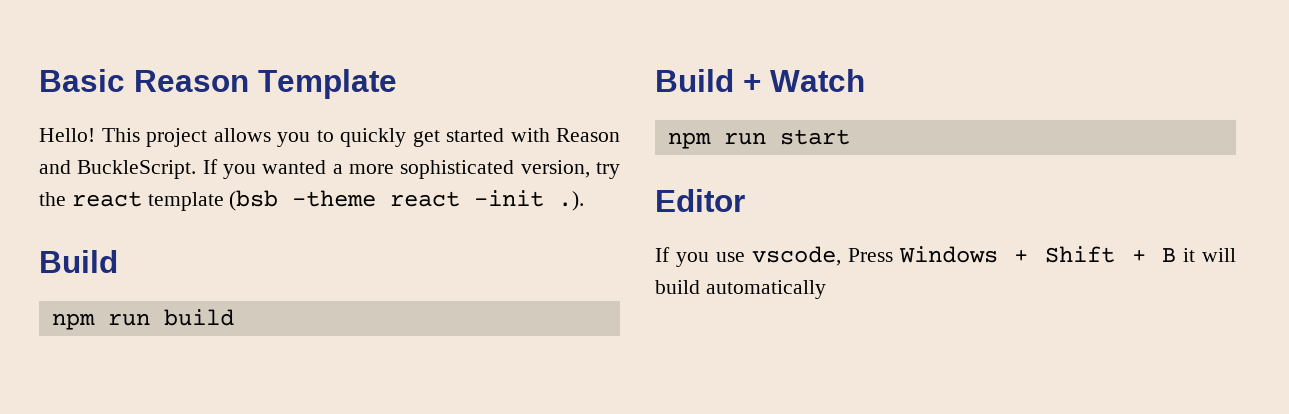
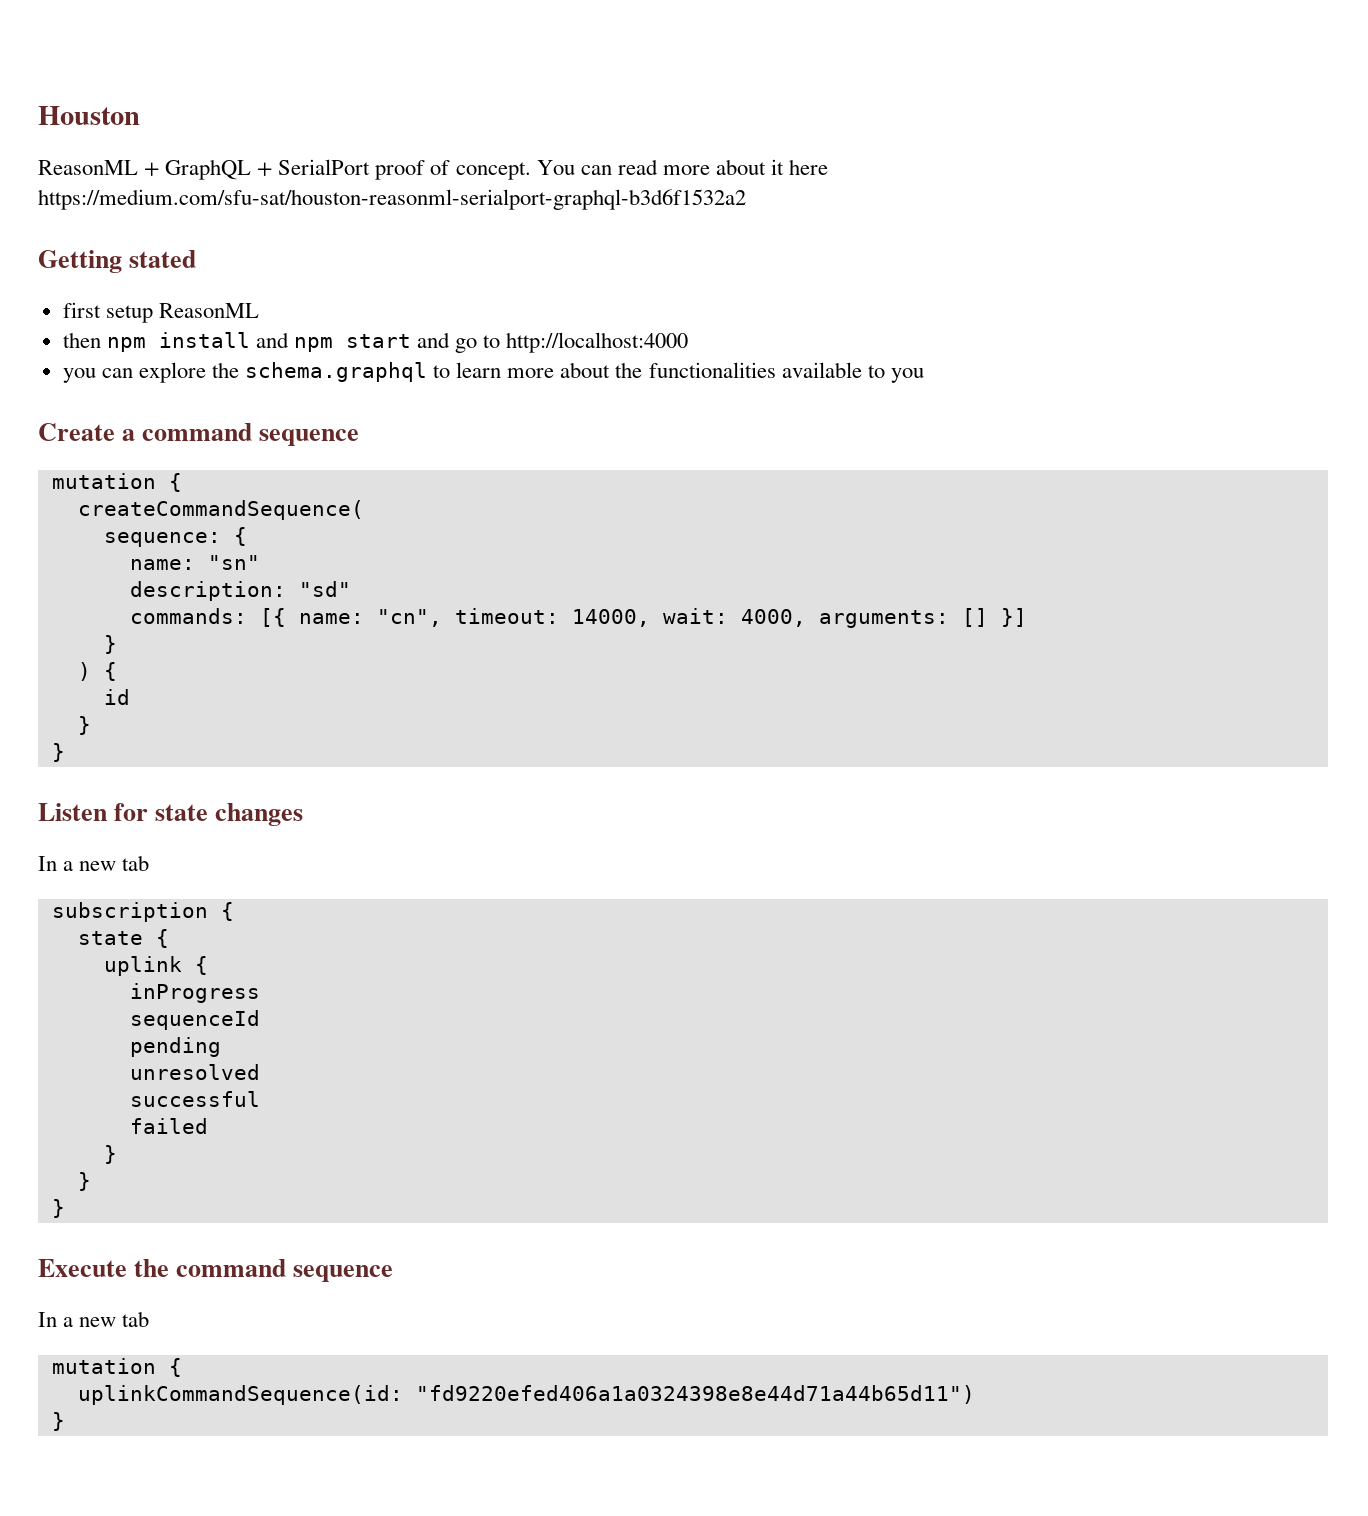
- Basic Reason Template
- Hello! This project allows you to quickly get started with Reason and BuckleScript. If you wanted a more sophisticated version, try the react template (bsb -theme react -init .).
- Build
- npm run build
- Build + Watch
- npm run start
- Editor
- If you use vscode, Press Windows + Shift + B it will build automatically
+ Houston
+ ReasonML + GraphQL + SerialPort proof of concept. You can read more about it here https://medium.com/sfu-sat/houston-reasonml-serialport-graphql-b3d6f1532a2
+ Getting stated
+ first setup ReasonML
+ then npm install and npm start and go to http://localhost:4000
+ you can explore the schema.graphql to learn more about the functionalities available to you
+ Create a command sequence
+ mutation {
+ createCommandSequence(
+ sequence: {
+ name: "sn"
+ description: "sd"
+ commands: [{ name: "cn", timeout: 14000, wait: 4000, arguments: [] }]
+ }
+ ) {
+ id
+ }
+ }
+ Listen for state changes
+ In a new tab
+ subscription {
+ state {
+ uplink {
+ inProgress
+ sequenceId
+ pending
+ unresolved
+ successful
+ failed
+ }
+ }
+ }
+ Execute the command sequence
+ In a new tab
+ mutation {
+ uplinkCommandSequence(id: "fd9220efed406a1a0324398e8e44d71a44b65d11")
+ }

